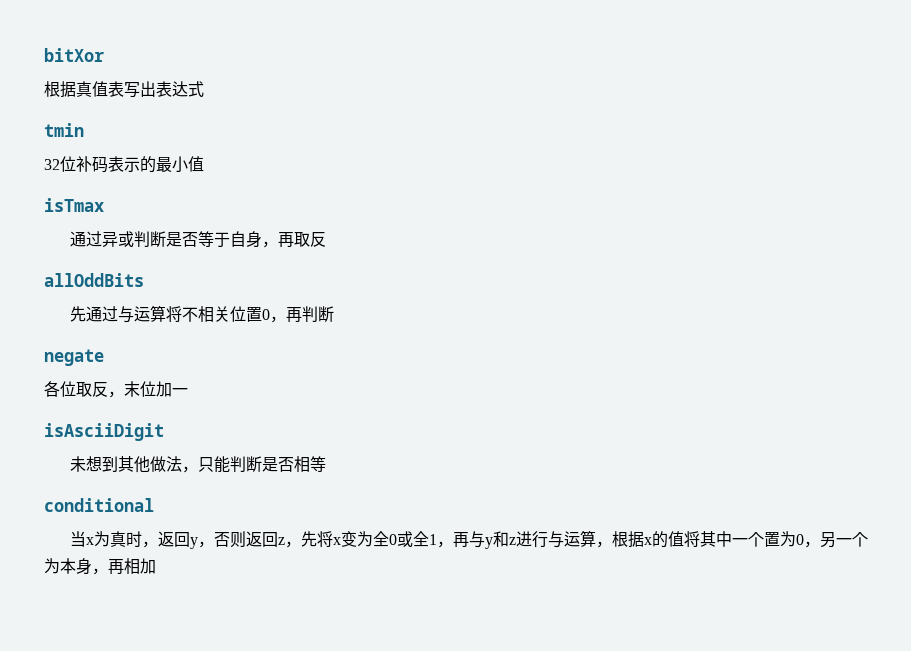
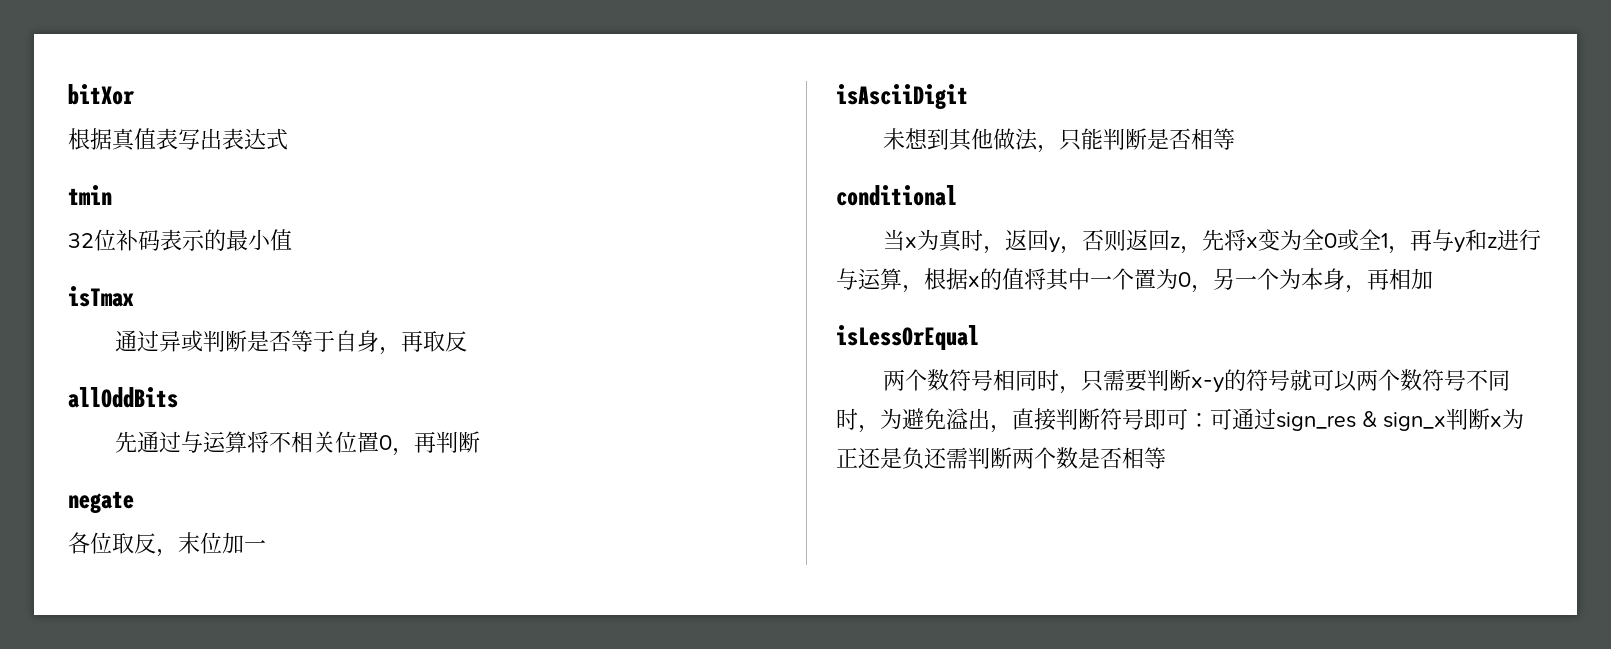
+ isLessOrEqual
+ 两个数符号相同时，只需要判断x-y的符号就可以两个数符号不同时，为避免溢出，直接判断符号即可：可通过sign_res & sign_x判断x为正还是负还需判断两个数是否相等

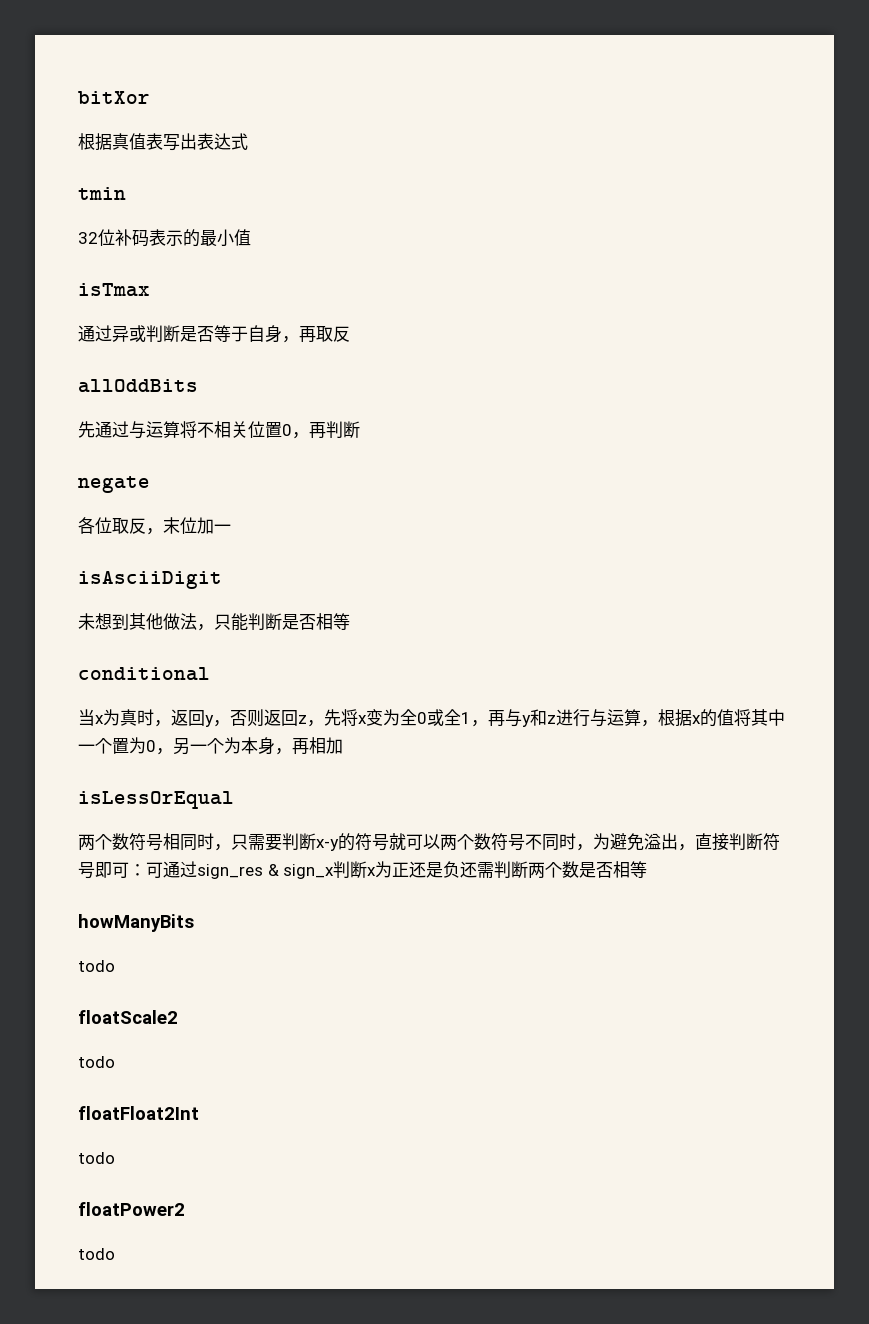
+ howManyBits
+ todo
+ floatScale2
+ todo
+ floatFloat2Int
+ todo
+ floatPower2
+ todo

